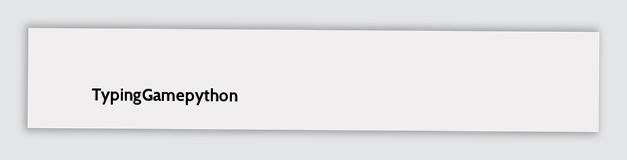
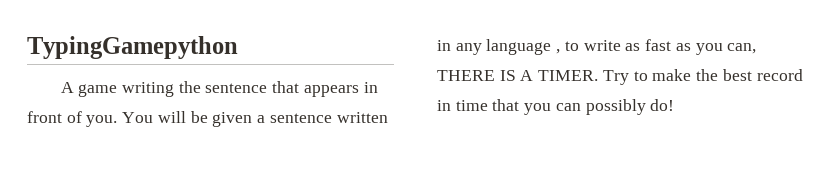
+ A game writing the sentence that appears in front of you. You will be given a sentence written in any language , to write as fast as you can, THERE IS A TIMER. Try to make the best record in time that you can possibly do!

